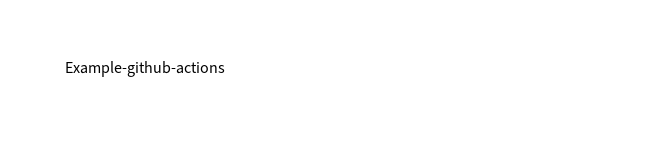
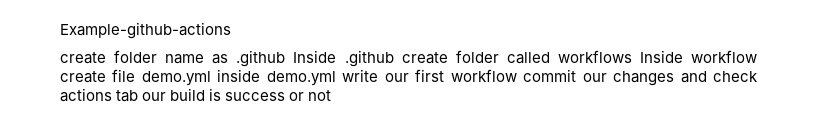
+ create folder name as .github Inside .github create folder called workflows Inside workflow create file demo.yml inside demo.yml write our first workflow commit our changes and check actions tab our build is success or not

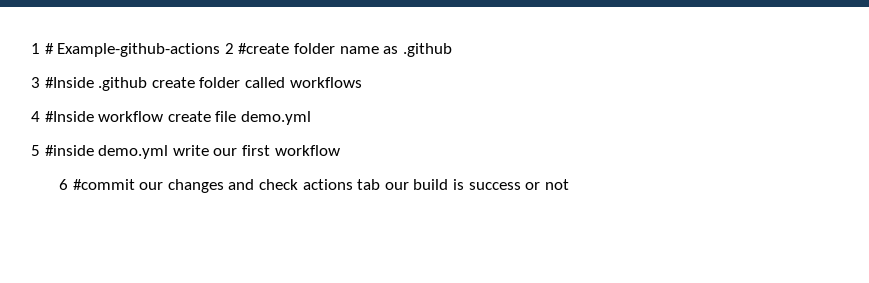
- Example-github-actions
- create folder name as .github Inside .github create folder called workflows Inside workflow create file demo.yml inside demo.yml write our first workflow commit our changes and check actions tab our build is success or not
+ 1 # Example-github-actions 2 #create folder name as .github
+ 3 #Inside .github create folder called workflows
+ 4 #Inside workflow create file demo.yml
+ 5 #inside demo.yml write our first workflow
+ 6 #commit our changes and check actions tab our build is success or not

